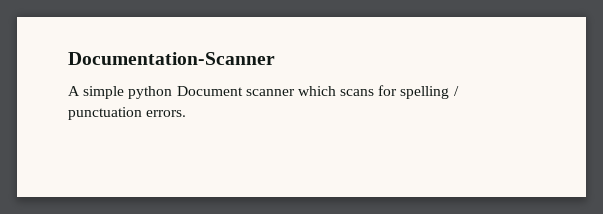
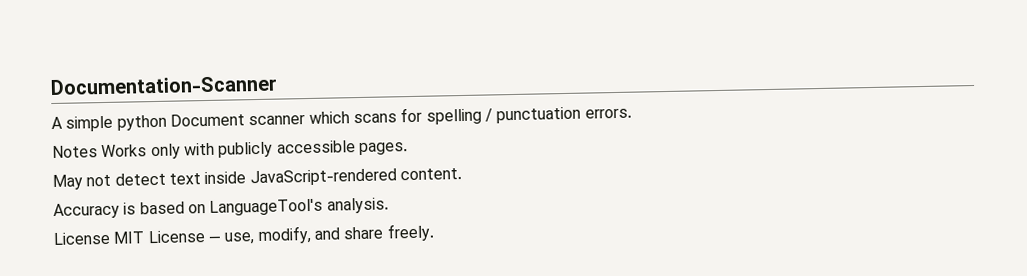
+ Notes Works only with publicly accessible pages.
+ May not detect text inside JavaScript-rendered content.
+ Accuracy is based on LanguageTool's analysis.
+ License MIT License — use, modify, and share freely.

